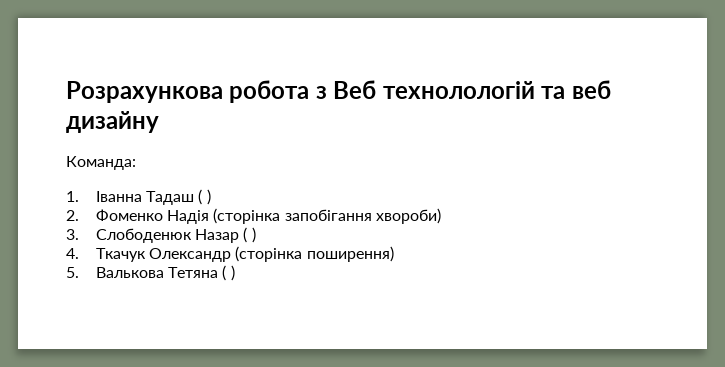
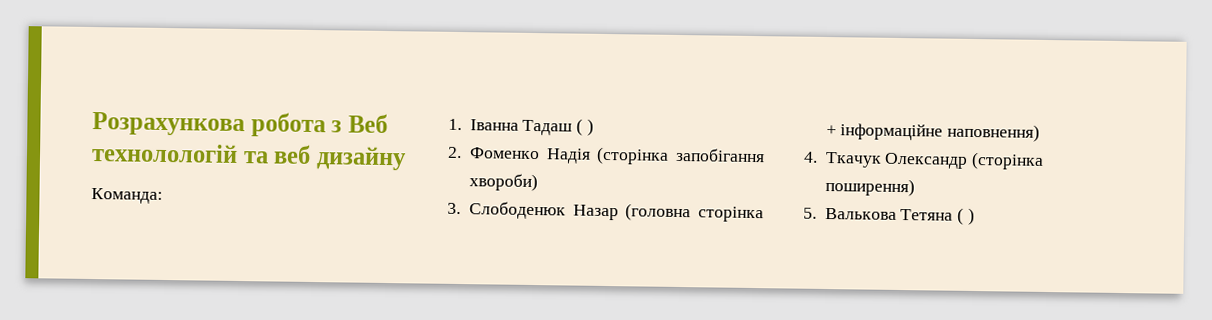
- 3. Слободенюк Назар ( )
+ 3. Слободенюк Назар (головна сторінка + інформаційне наповнення)

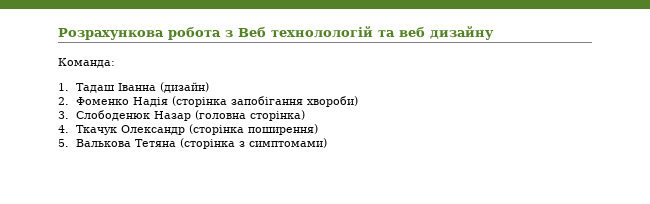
- 1. Іванна Тадаш ( )
+ 1. Тадаш Іванна (дизайн)
- 3. Слободенюк Назар (головна сторінка + інформаційне наповнення)
+ 3. Слободенюк Назар (головна сторінка)
- 5. Валькова Тетяна ( )
+ 5. Валькова Тетяна (сторінка з симптомами)

